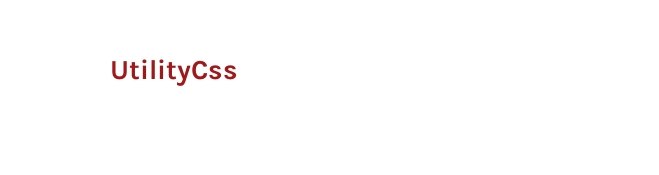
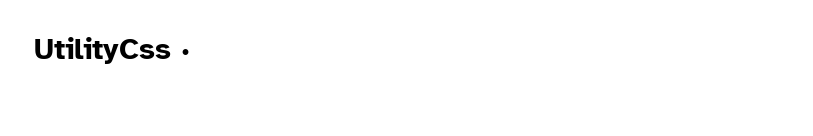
- UtilityCss
+ UtilityCss ·

